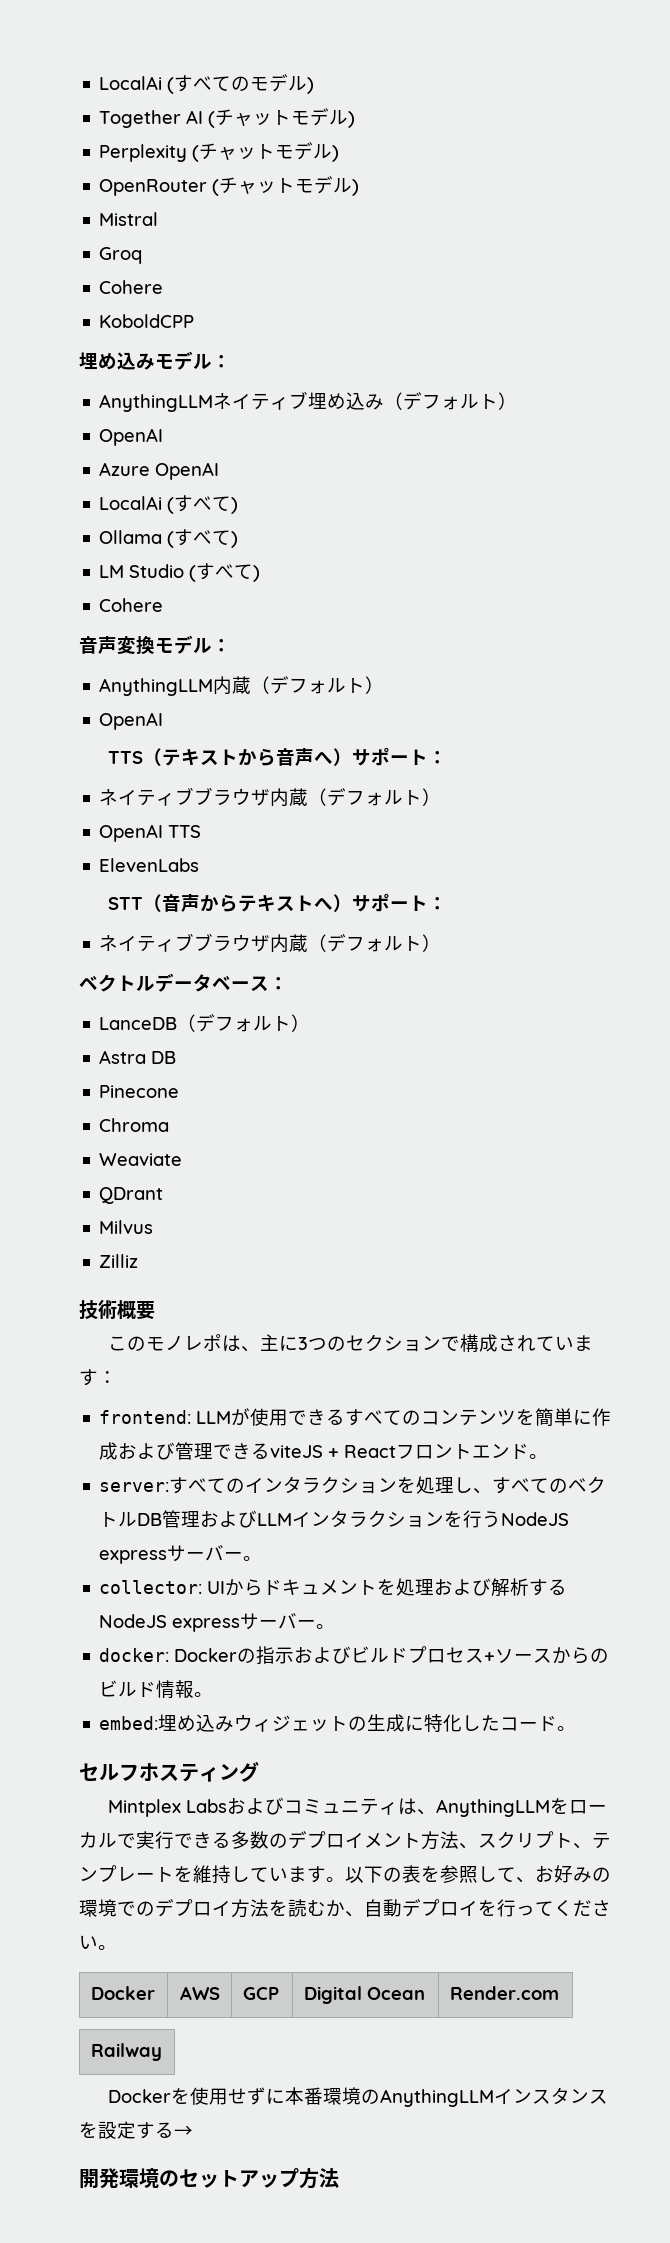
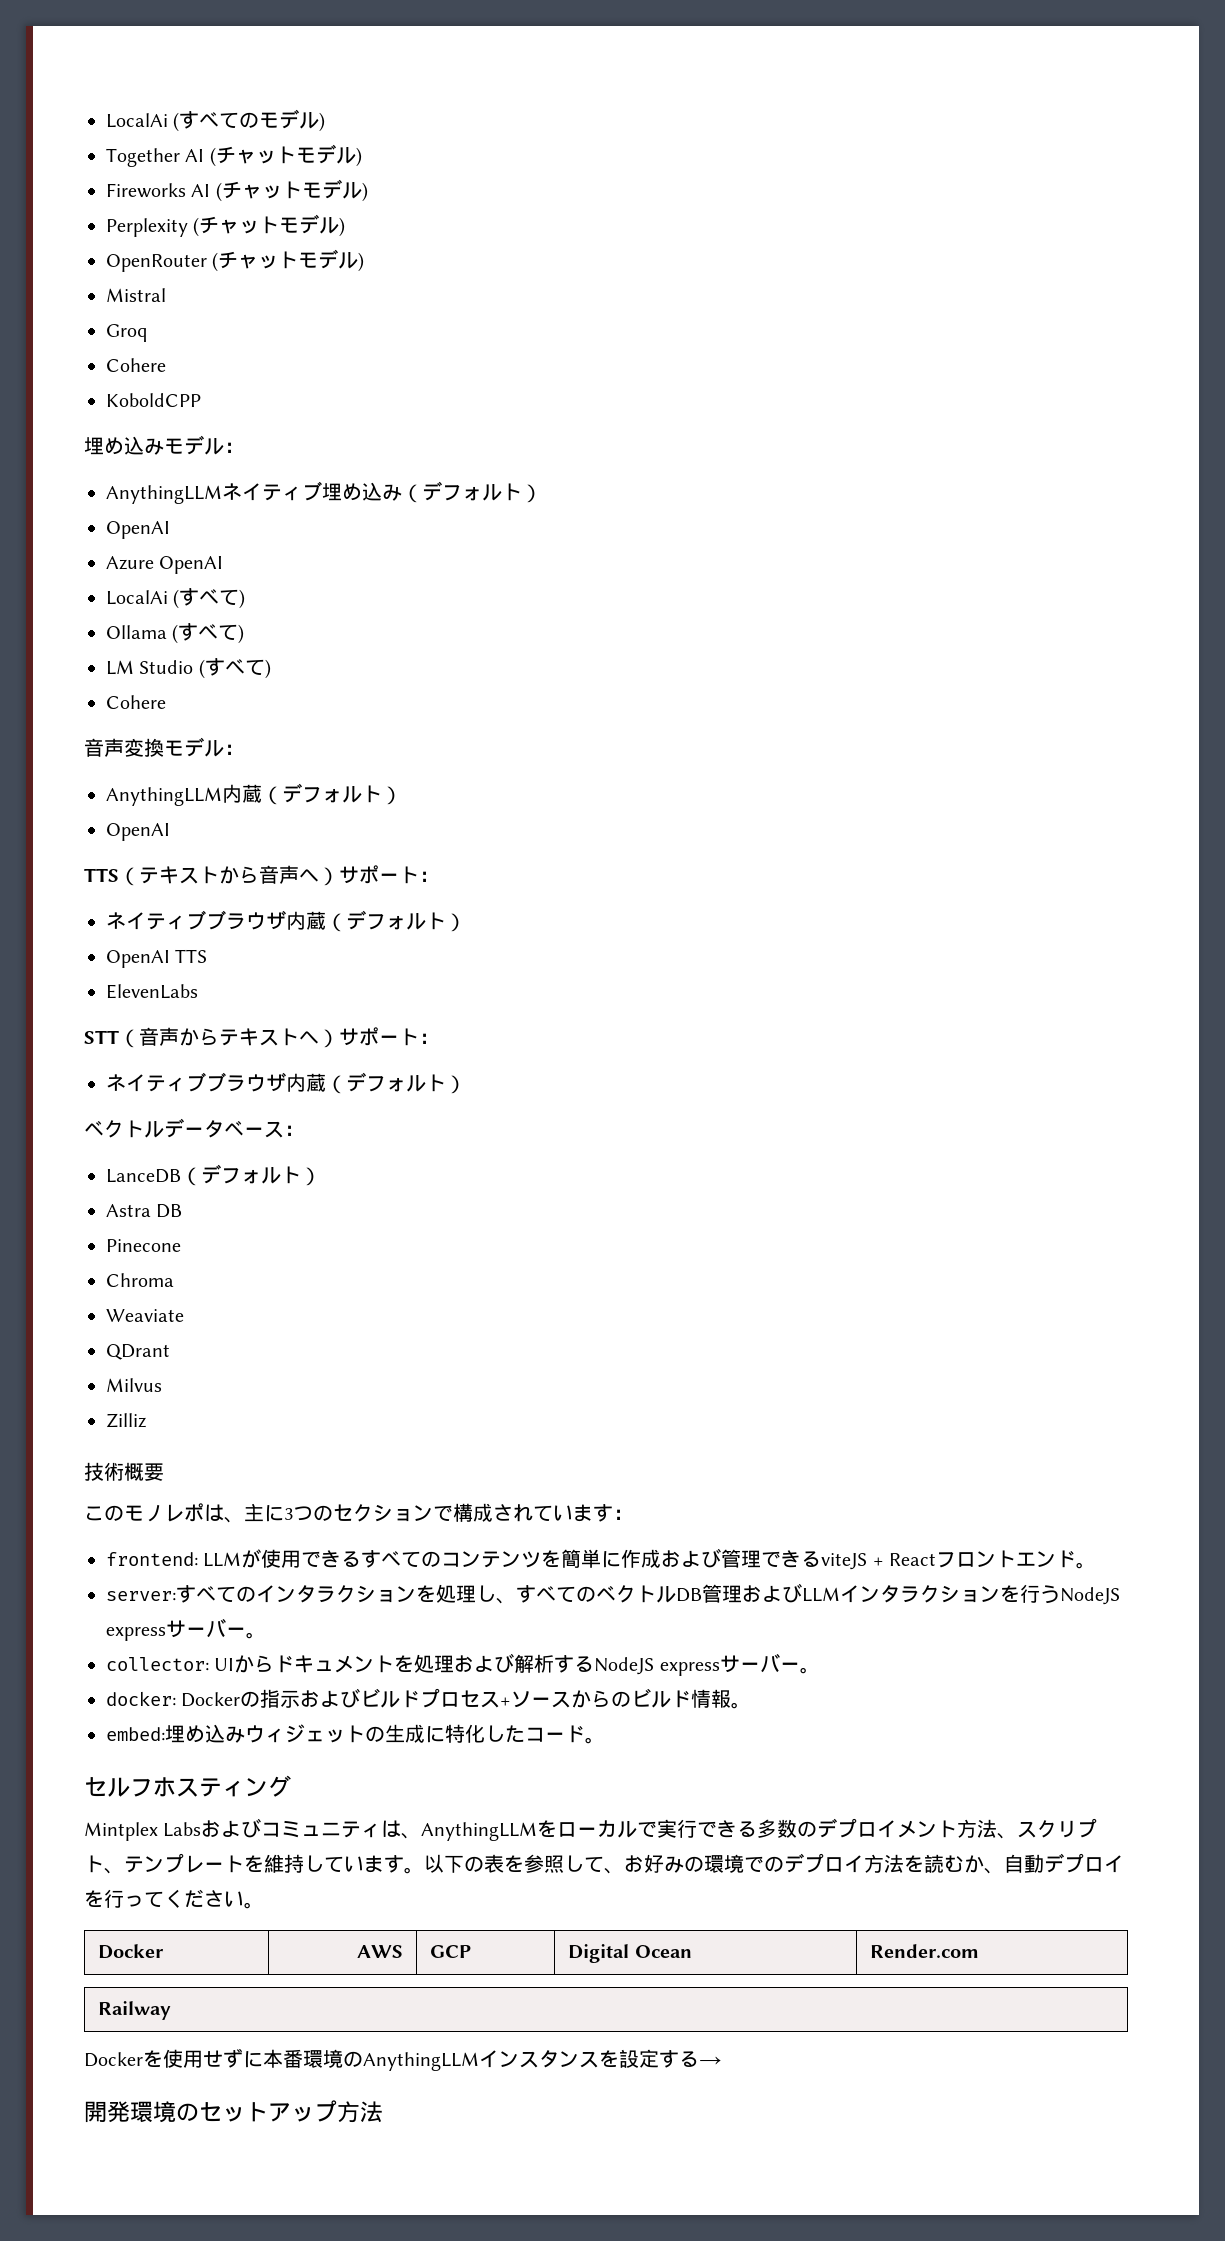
+ Fireworks AI (チャットモデル)

